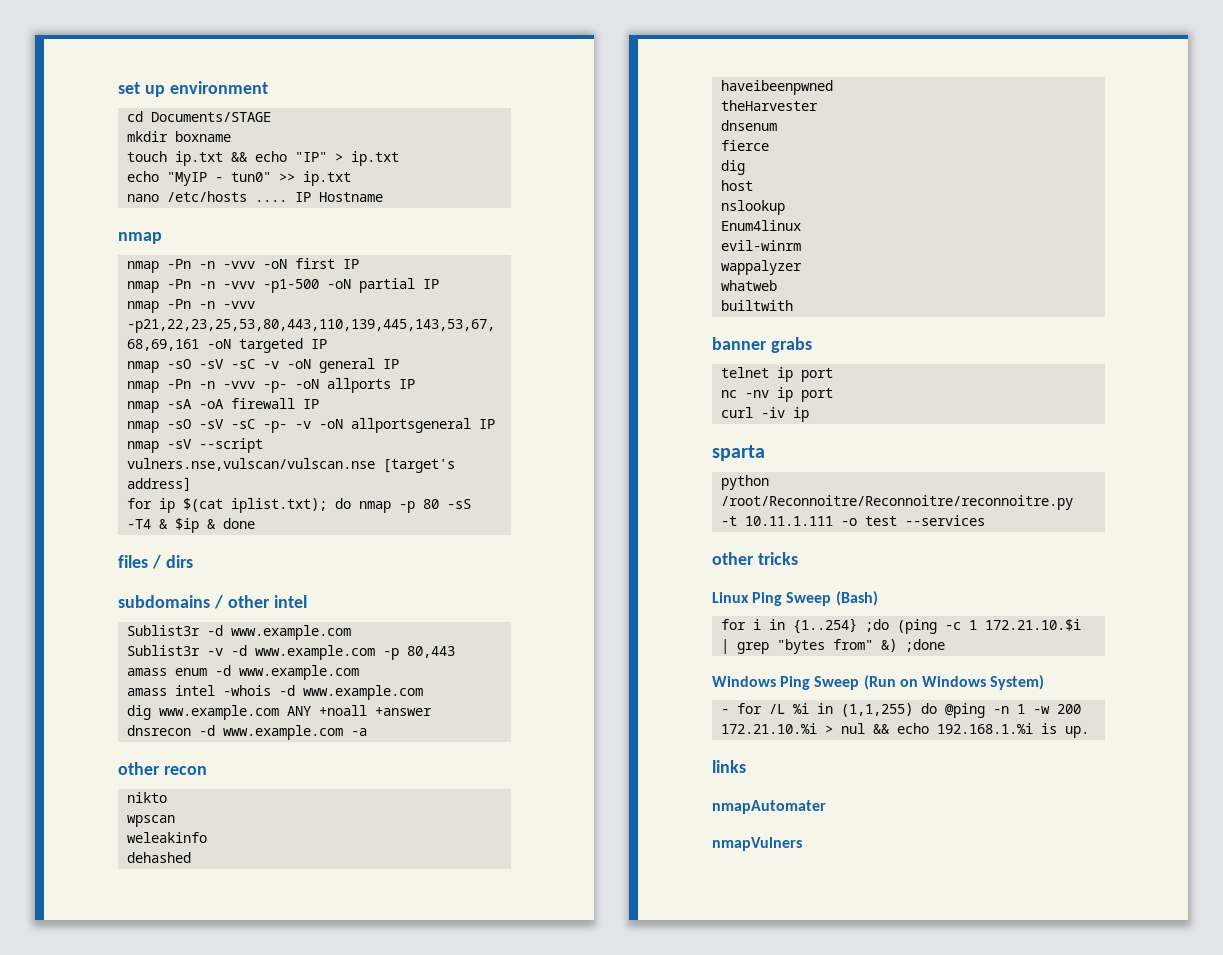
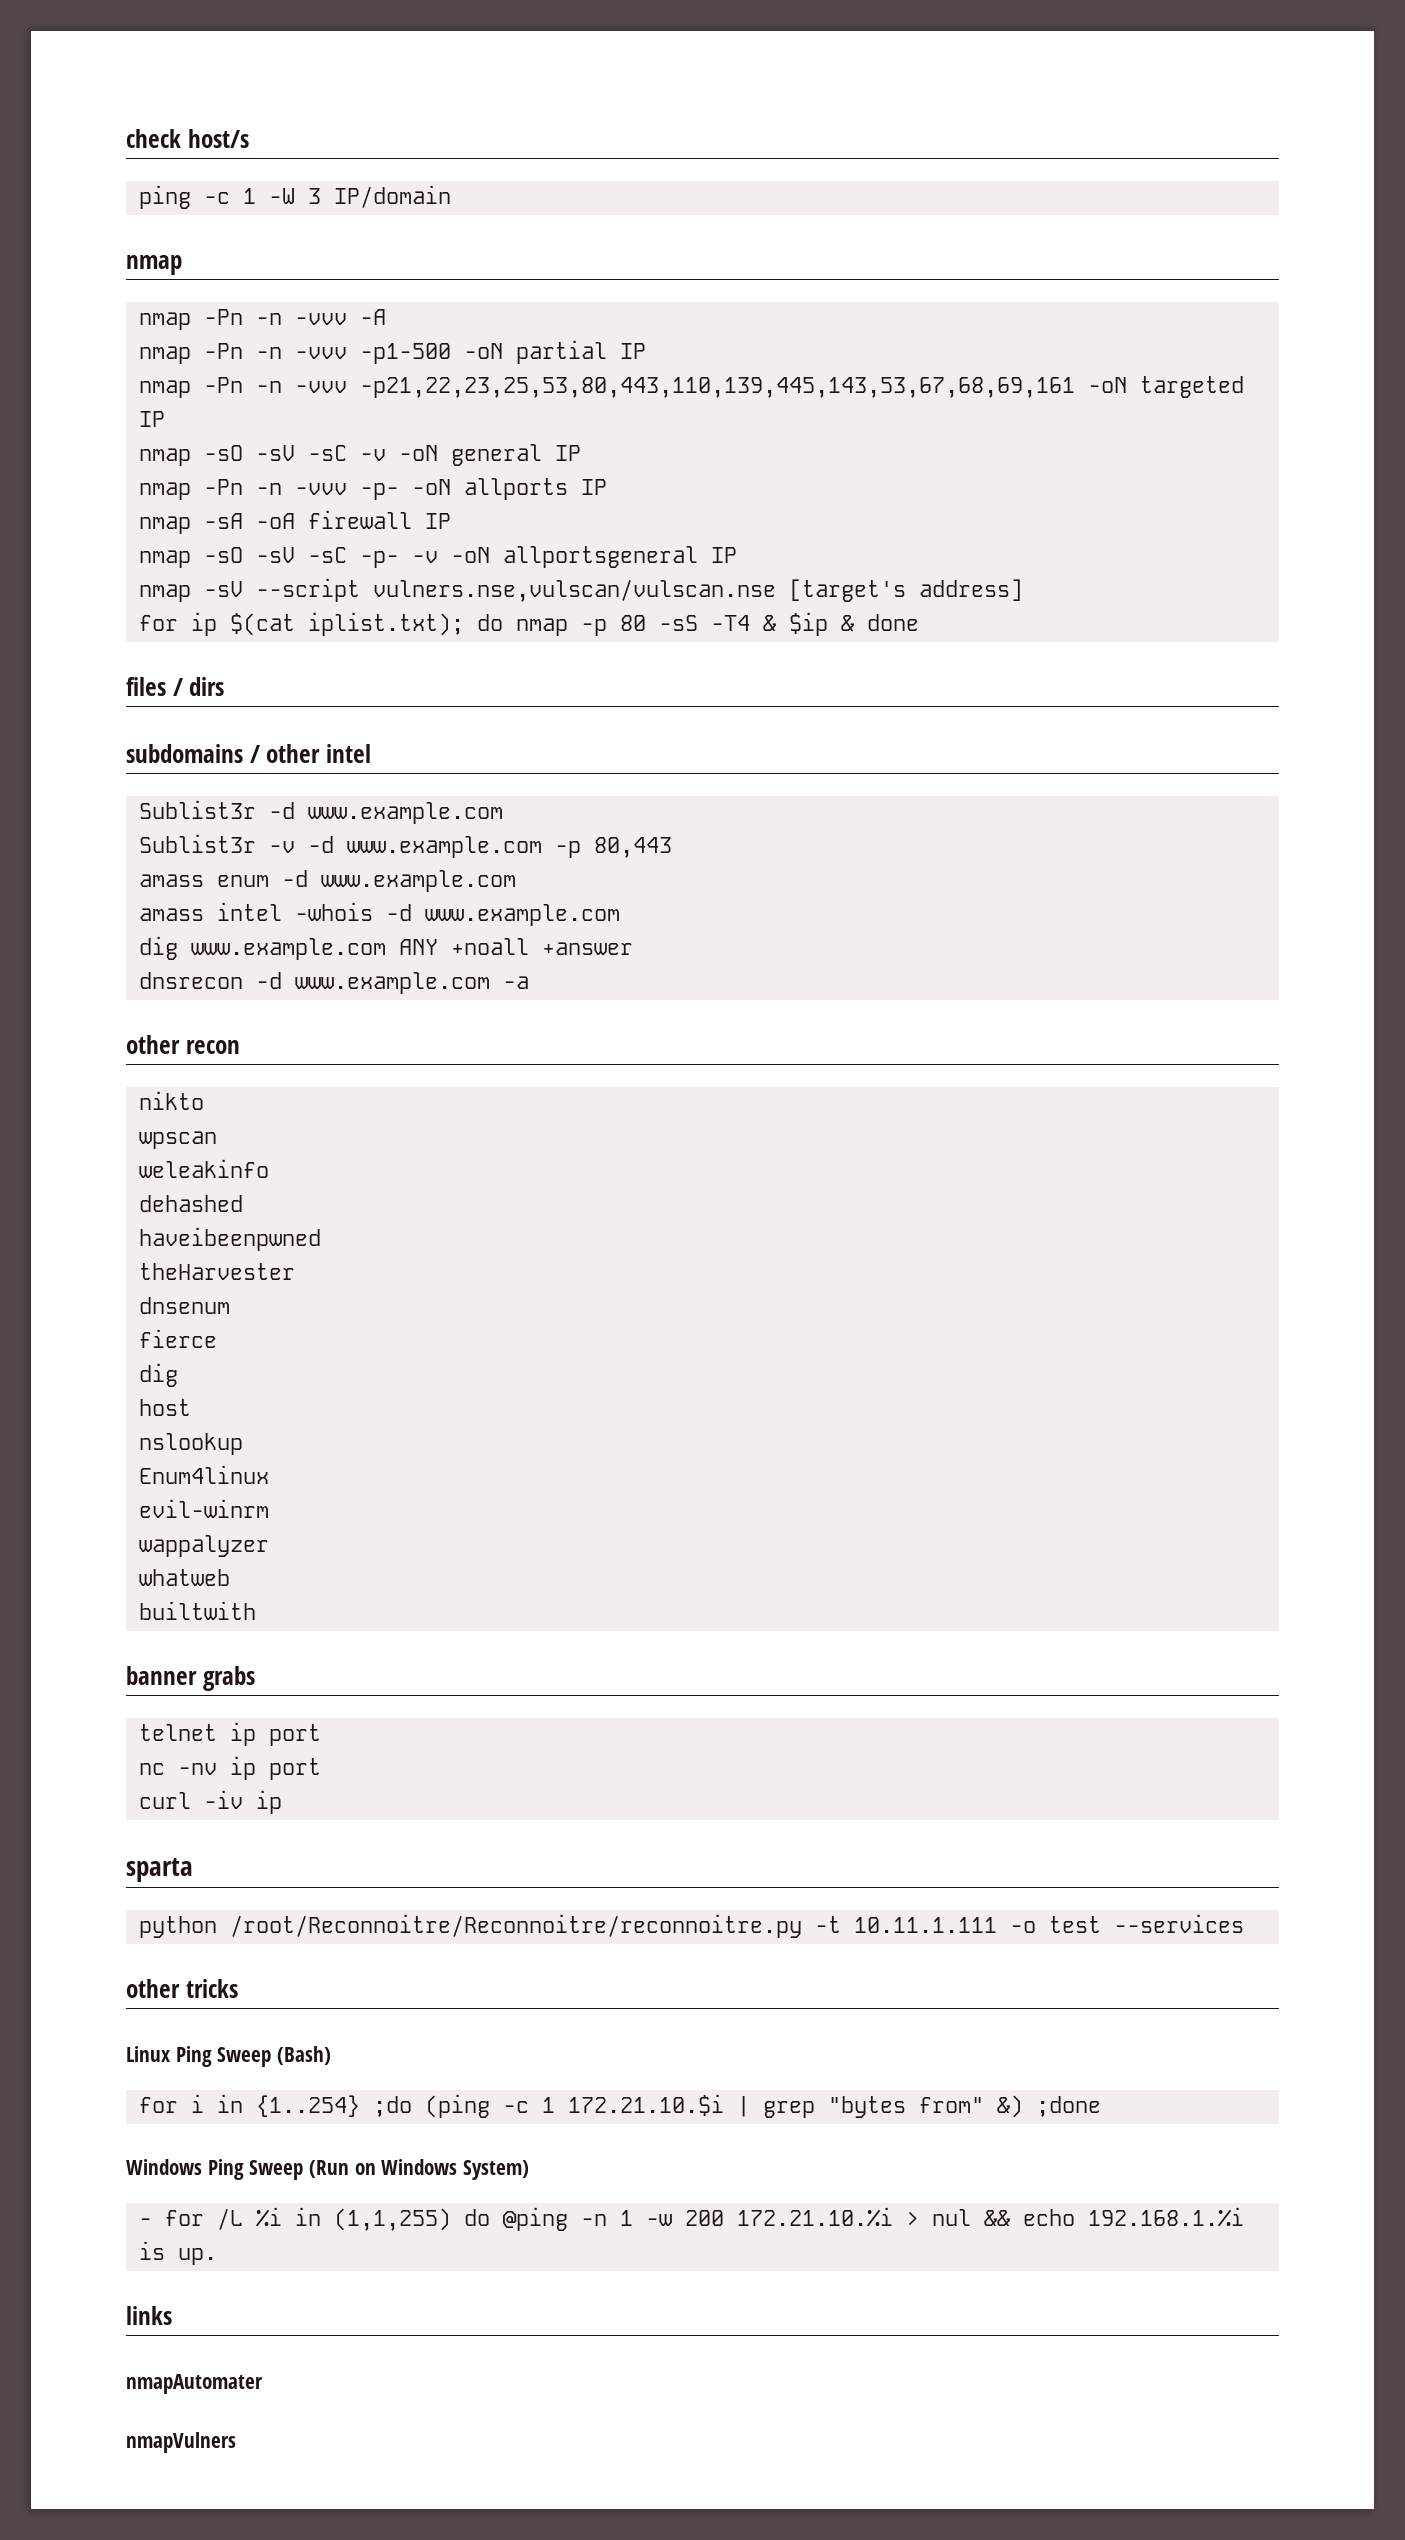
- set up environment
- cd Documents/STAGE
- mkdir boxname
- touch ip.txt && echo "IP" > ip.txt
- echo "MyIP - tun0" >> ip.txt
- nano /etc/hosts .... IP Hostname
+ check host/s
+ ping -c 1 -W 3 IP/domain
- nmap -Pn -n -vvv -oN first IP
+ nmap -Pn -n -vvv -A

